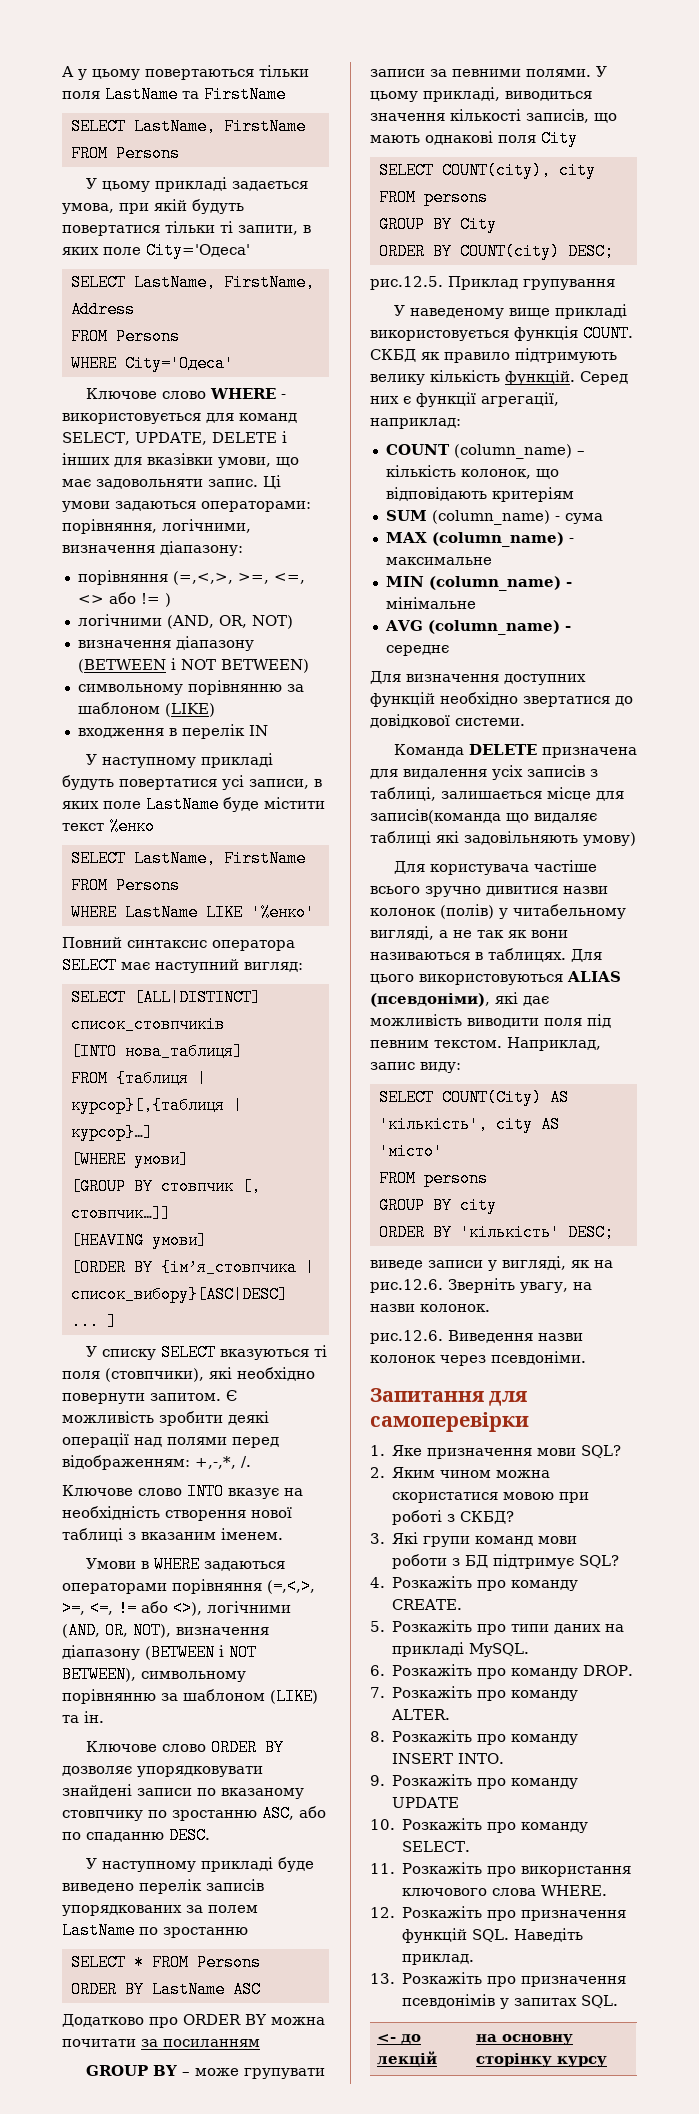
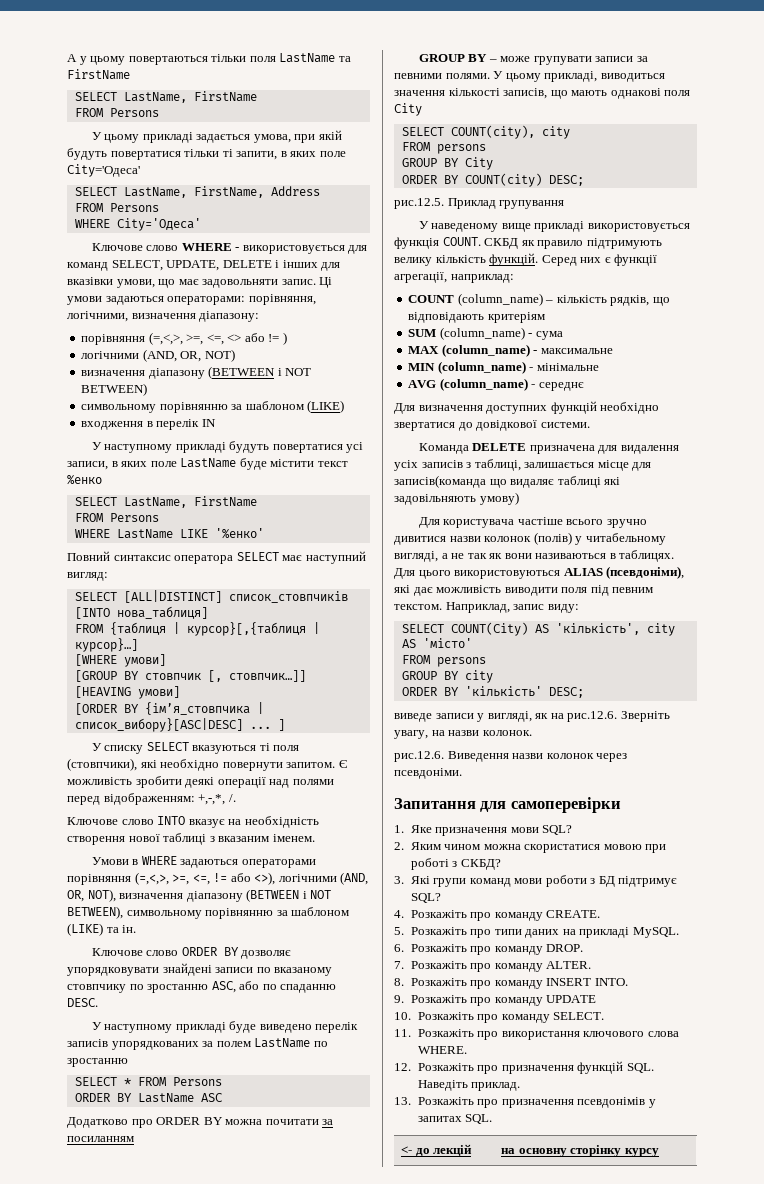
- COUNT (column_name) – кількість колонок, що відповідають критеріям
+ COUNT (column_name) – кількість рядків, що відповідають критеріям

